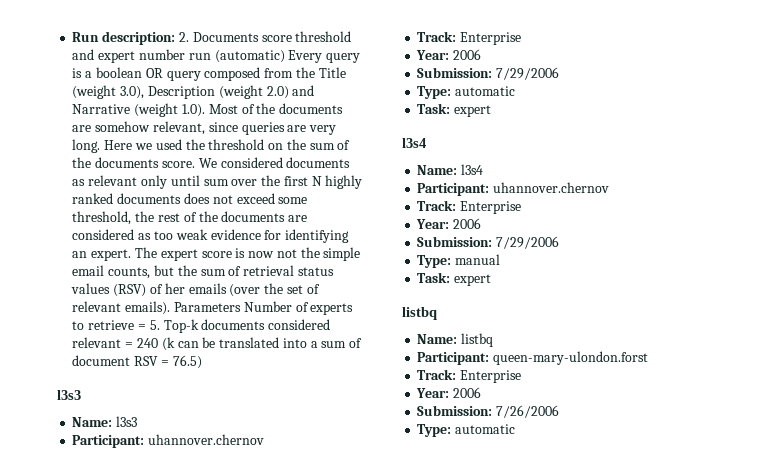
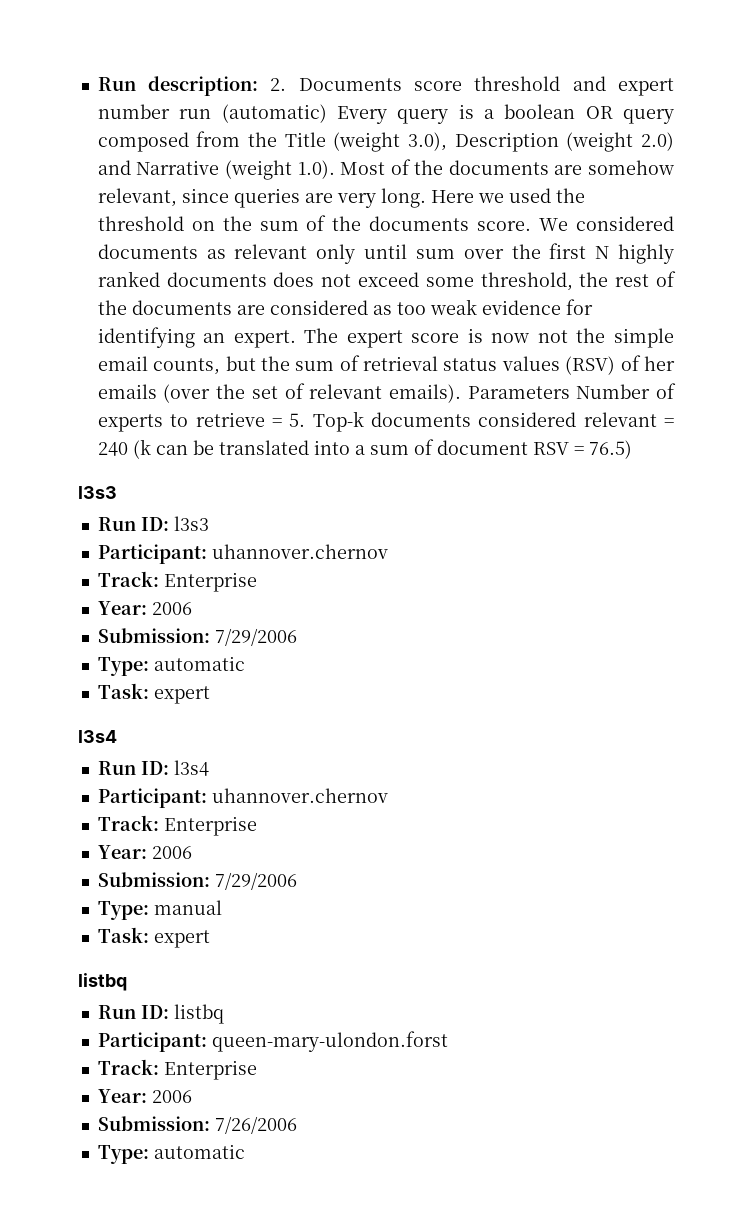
- Name: l3s3
+ Run ID: l3s3
- Name: l3s4
+ Run ID: l3s4
- Name: listbq
+ Run ID: listbq

